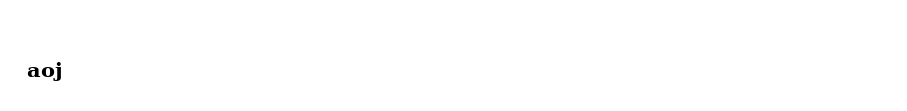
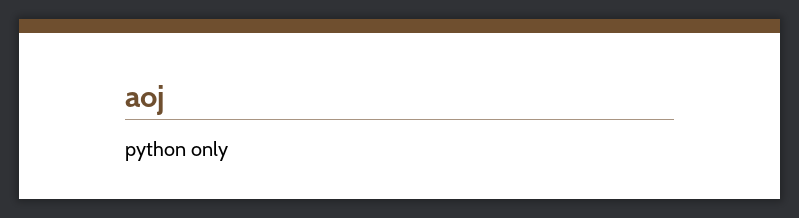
+ python only

